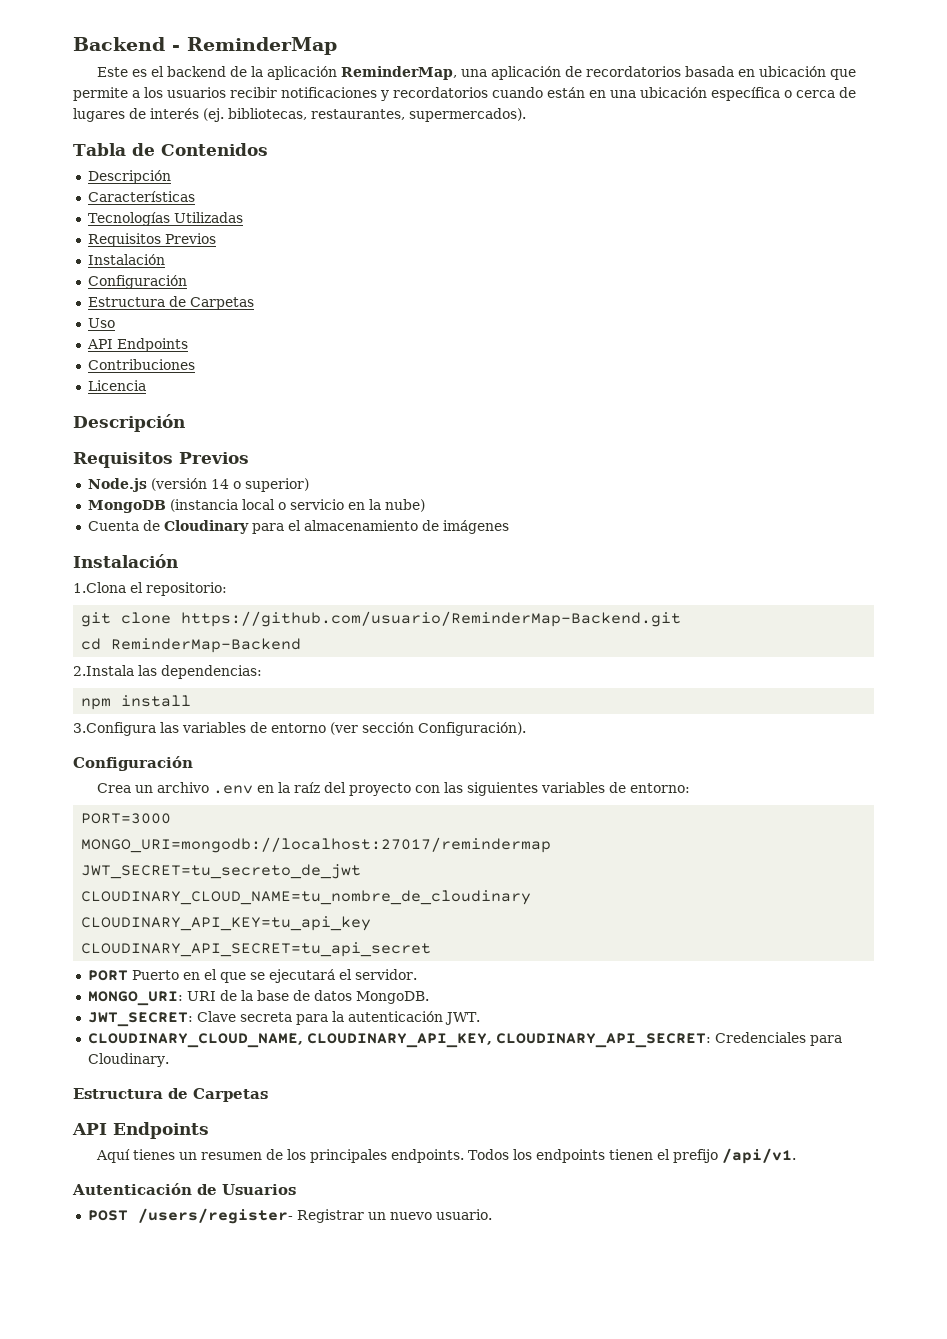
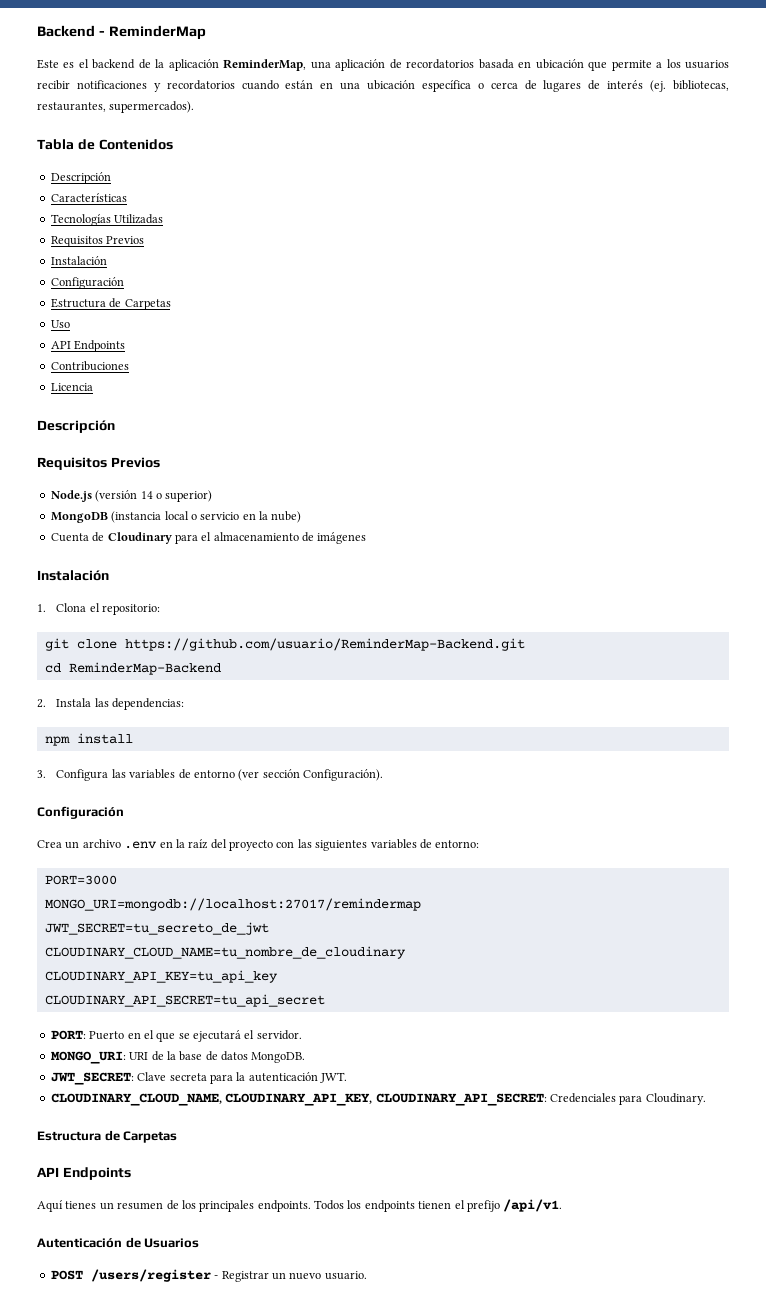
- 1.Clona el repositorio:
+ 1. Clona el repositorio:
- 2.Instala las dependencias:
+ 2. Instala las dependencias:
- 3.Configura las variables de entorno (ver sección Configuración).
+ 3. Configura las variables de entorno (ver sección Configuración).
- PORT Puerto en el que se ejecutará el servidor.
+ PORT: Puerto en el que se ejecutará el servidor.
- POST /users/register- Registrar un nuevo usuario.
+ POST /users/register - Registrar un nuevo usuario.

